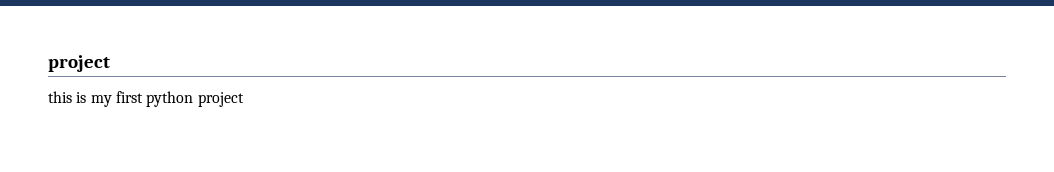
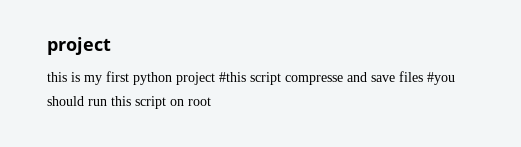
- this is my first python project
+ this is my first python project #this script compresse and save files #you should run this script on root

